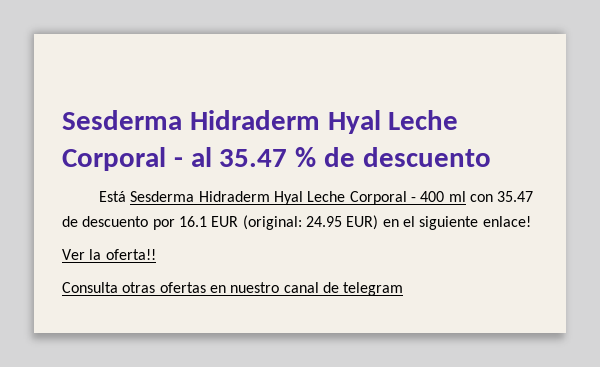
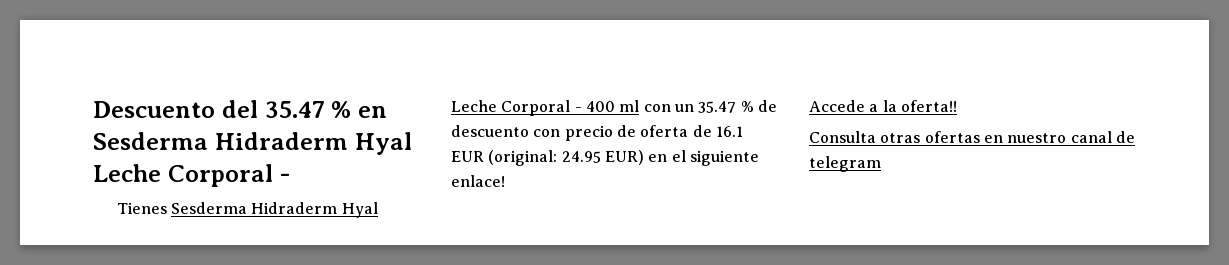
- Sesderma Hidraderm Hyal Leche Corporal - al 35.47 % de descuento
- Está Sesderma Hidraderm Hyal Leche Corporal - 400 ml con 35.47 de descuento por 16.1 EUR (original: 24.95 EUR) en el siguiente enlace!
+ Descuento del 35.47 % en Sesderma Hidraderm Hyal Leche Corporal -
+ Tienes Sesderma Hidraderm Hyal Leche Corporal - 400 ml con un 35.47 % de descuento con precio de oferta de 16.1 EUR (original: 24.95 EUR) en el siguiente enlace!
- Ver la oferta!!
+ Accede a la oferta!!

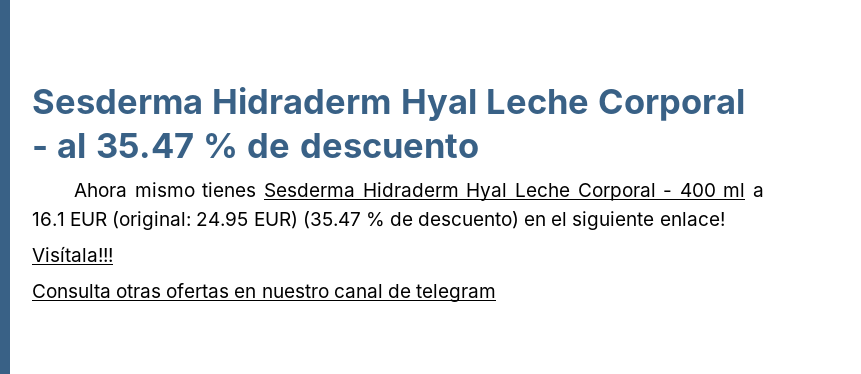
- Descuento del 35.47 % en Sesderma Hidraderm Hyal Leche Corporal -
- Tienes Sesderma Hidraderm Hyal Leche Corporal - 400 ml con un 35.47 % de descuento con precio de oferta de 16.1 EUR (original: 24.95 EUR) en el siguiente enlace!
+ Sesderma Hidraderm Hyal Leche Corporal - al 35.47 % de descuento
+ Ahora mismo tienes Sesderma Hidraderm Hyal Leche Corporal - 400 ml a 16.1 EUR (original: 24.95 EUR) (35.47 % de descuento) en el siguiente enlace!
- Accede a la oferta!!
+ Visítala!!!

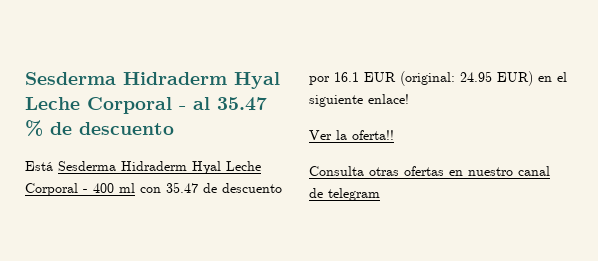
- Ahora mismo tienes Sesderma Hidraderm Hyal Leche Corporal - 400 ml a 16.1 EUR (original: 24.95 EUR) (35.47 % de descuento) en el siguiente enlace!
+ Está Sesderma Hidraderm Hyal Leche Corporal - 400 ml con 35.47 de descuento por 16.1 EUR (original: 24.95 EUR) en el siguiente enlace!
- Visítala!!!
+ Ver la oferta!!

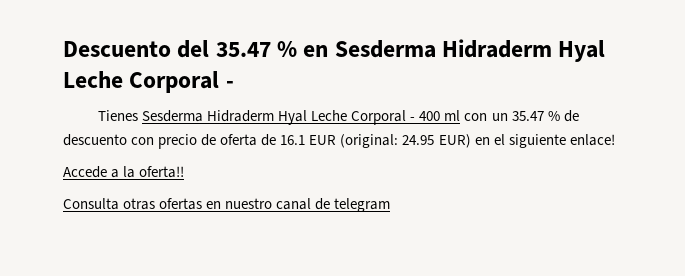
- Sesderma Hidraderm Hyal Leche Corporal - al 35.47 % de descuento
- Está Sesderma Hidraderm Hyal Leche Corporal - 400 ml con 35.47 de descuento por 16.1 EUR (original: 24.95 EUR) en el siguiente enlace!
+ Descuento del 35.47 % en Sesderma Hidraderm Hyal Leche Corporal -
+ Tienes Sesderma Hidraderm Hyal Leche Corporal - 400 ml con un 35.47 % de descuento con precio de oferta de 16.1 EUR (original: 24.95 EUR) en el siguiente enlace!
- Ver la oferta!!
+ Accede a la oferta!!

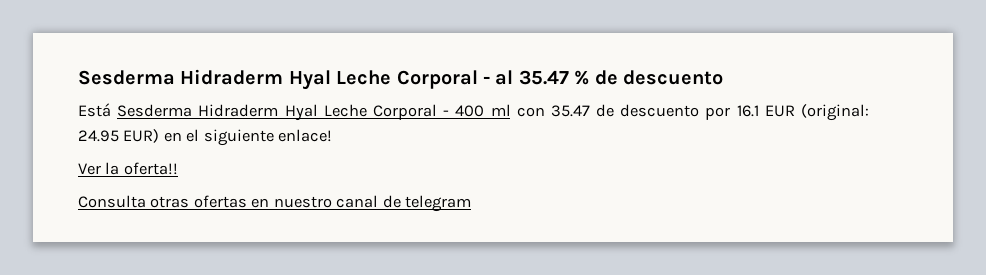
- Descuento del 35.47 % en Sesderma Hidraderm Hyal Leche Corporal -
- Tienes Sesderma Hidraderm Hyal Leche Corporal - 400 ml con un 35.47 % de descuento con precio de oferta de 16.1 EUR (original: 24.95 EUR) en el siguiente enlace!
+ Sesderma Hidraderm Hyal Leche Corporal - al 35.47 % de descuento
+ Está Sesderma Hidraderm Hyal Leche Corporal - 400 ml con 35.47 de descuento por 16.1 EUR (original: 24.95 EUR) en el siguiente enlace!
- Accede a la oferta!!
+ Ver la oferta!!

